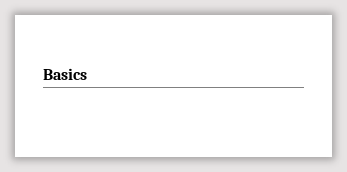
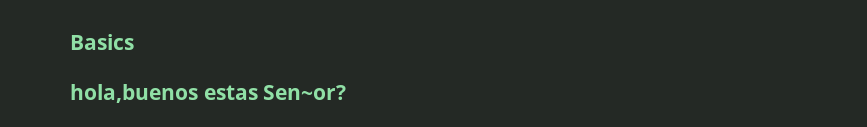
+ hola,buenos estas Sen~or?

